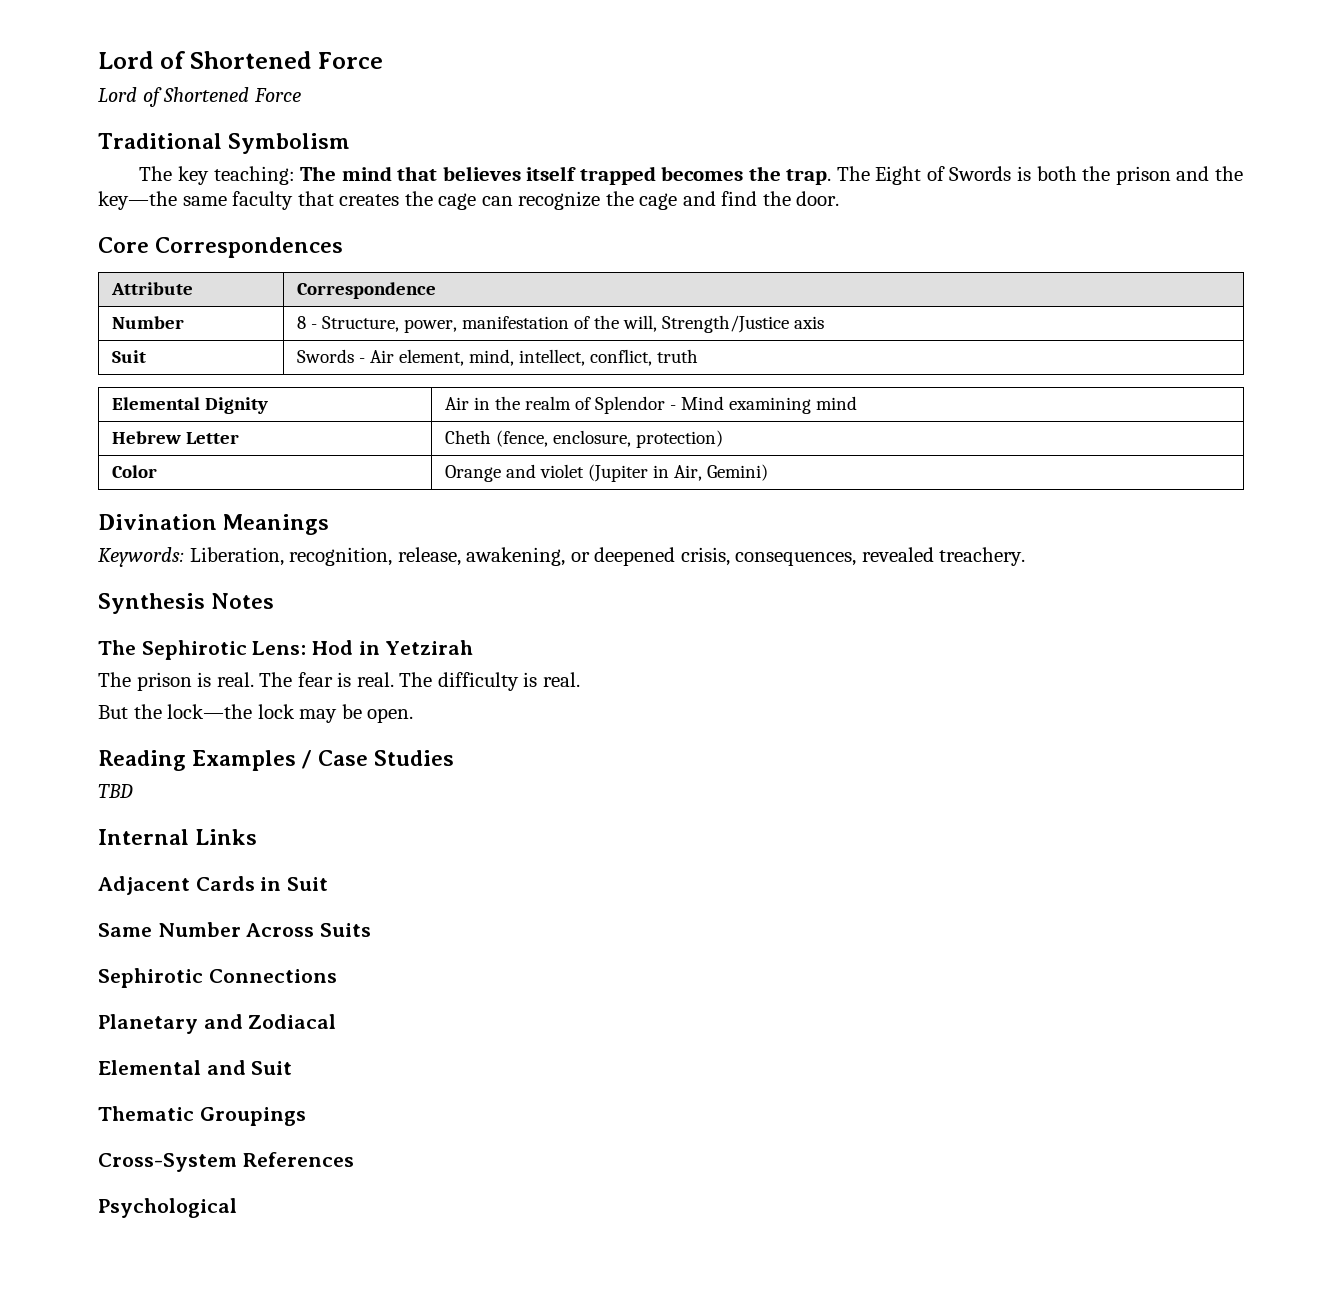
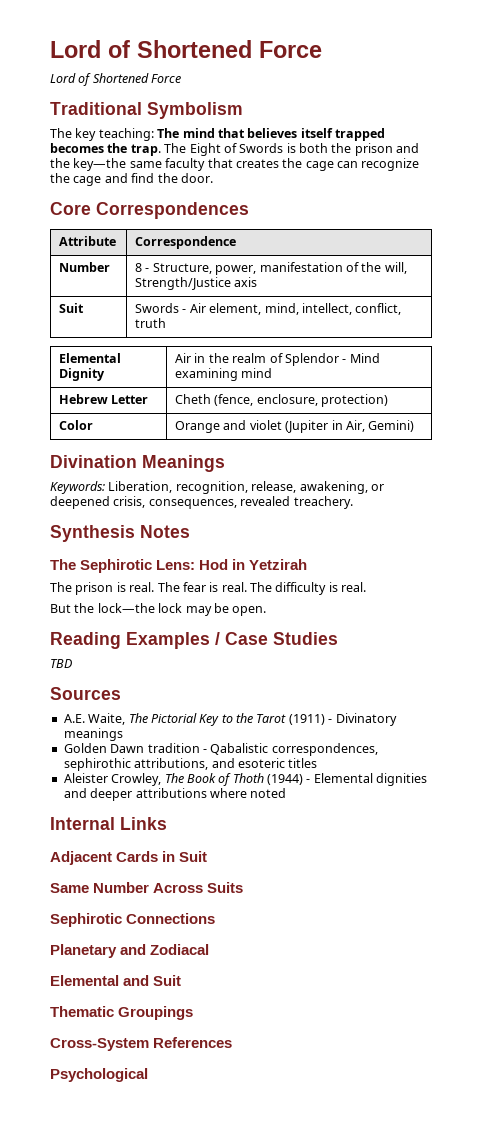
+ Sources
+ A.E. Waite, The Pictorial Key to the Tarot (1911) - Divinatory meanings
+ Golden Dawn tradition - Qabalistic correspondences, sephirothic attributions, and esoteric titles
+ Aleister Crowley, The Book of Thoth (1944) - Elemental dignities and deeper attributions where noted

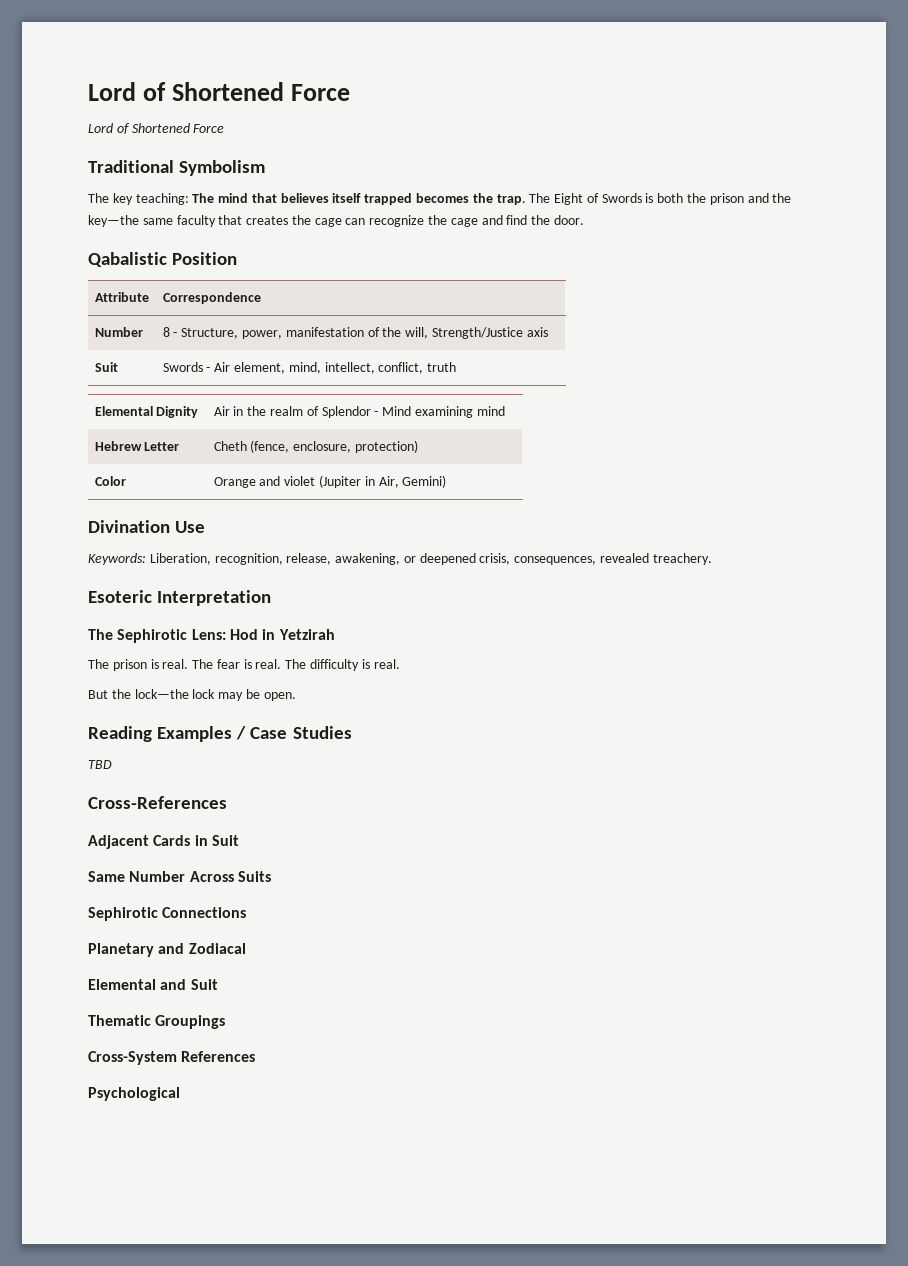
- Core Correspondences
+ Qabalistic Position
- Divination Meanings
+ Divination Use
- Synthesis Notes
+ Esoteric Interpretation
- Sources
- A.E. Waite, The Pictorial Key to the Tarot (1911) - Divinatory meanings
- Golden Dawn tradition - Qabalistic correspondences, sephirothic attributions, and esoteric titles
- Aleister Crowley, The Book of Thoth (1944) - Elemental dignities and deeper attributions where noted
- Internal Links
+ Cross-References

